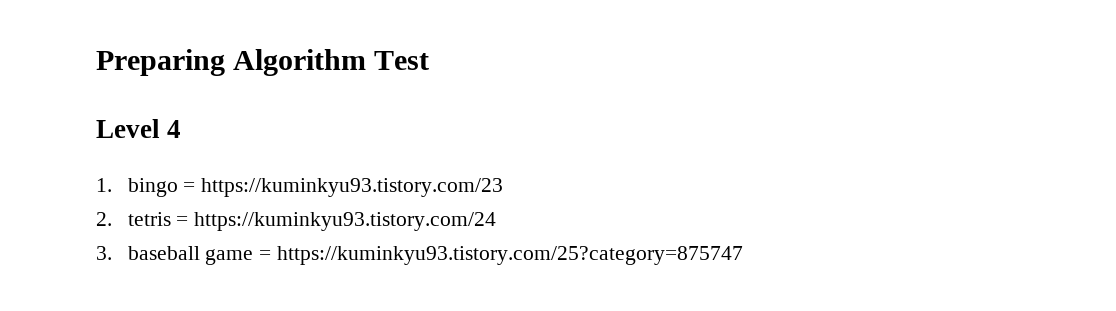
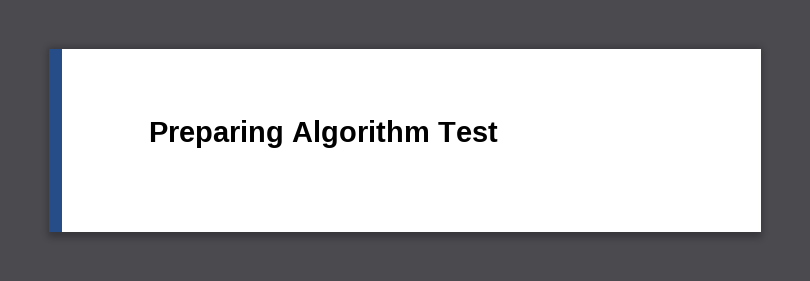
- Level 4
- 1. bingo = https://kuminkyu93.tistory.com/23
- 2. tetris = https://kuminkyu93.tistory.com/24
- 3. baseball game = https://kuminkyu93.tistory.com/25?category=875747

